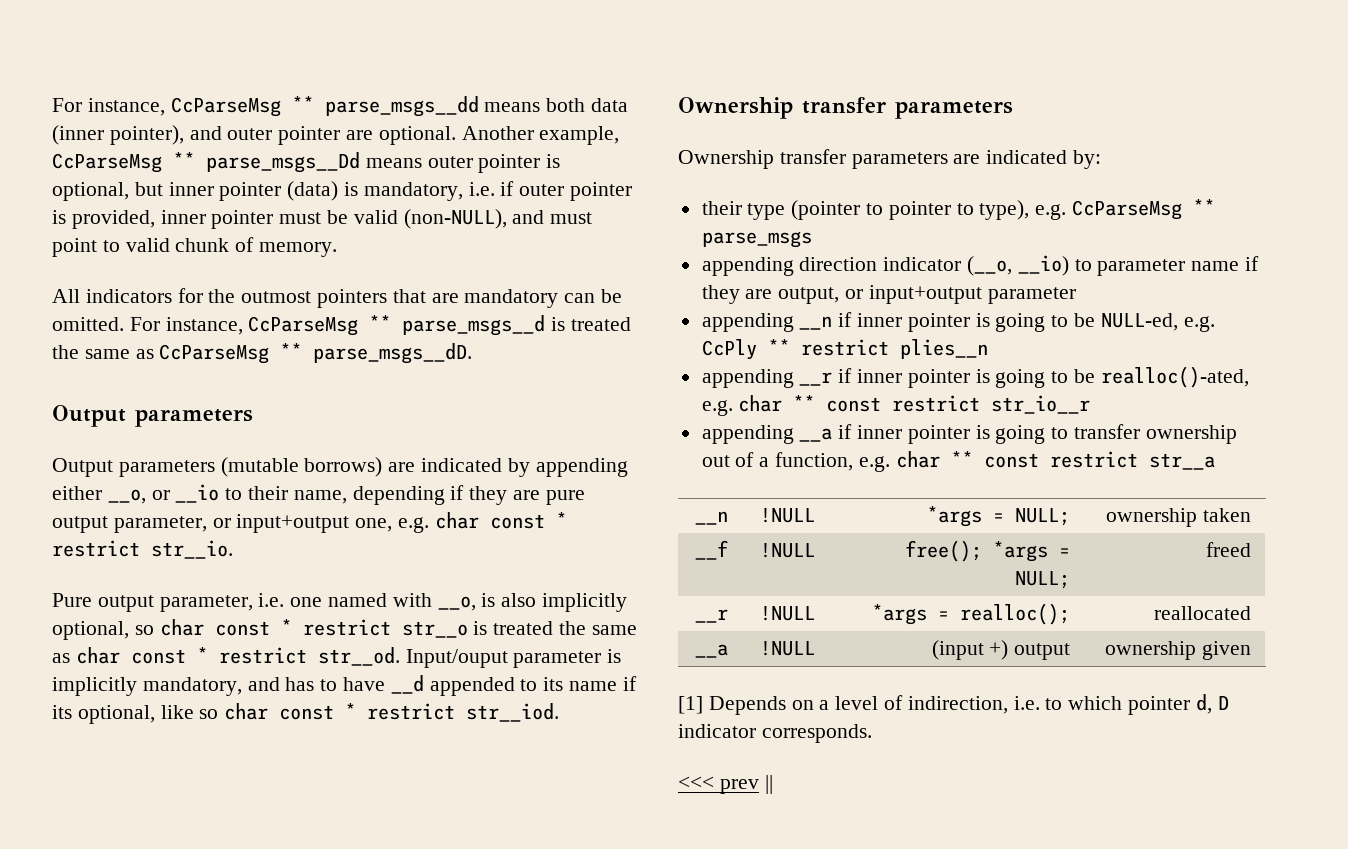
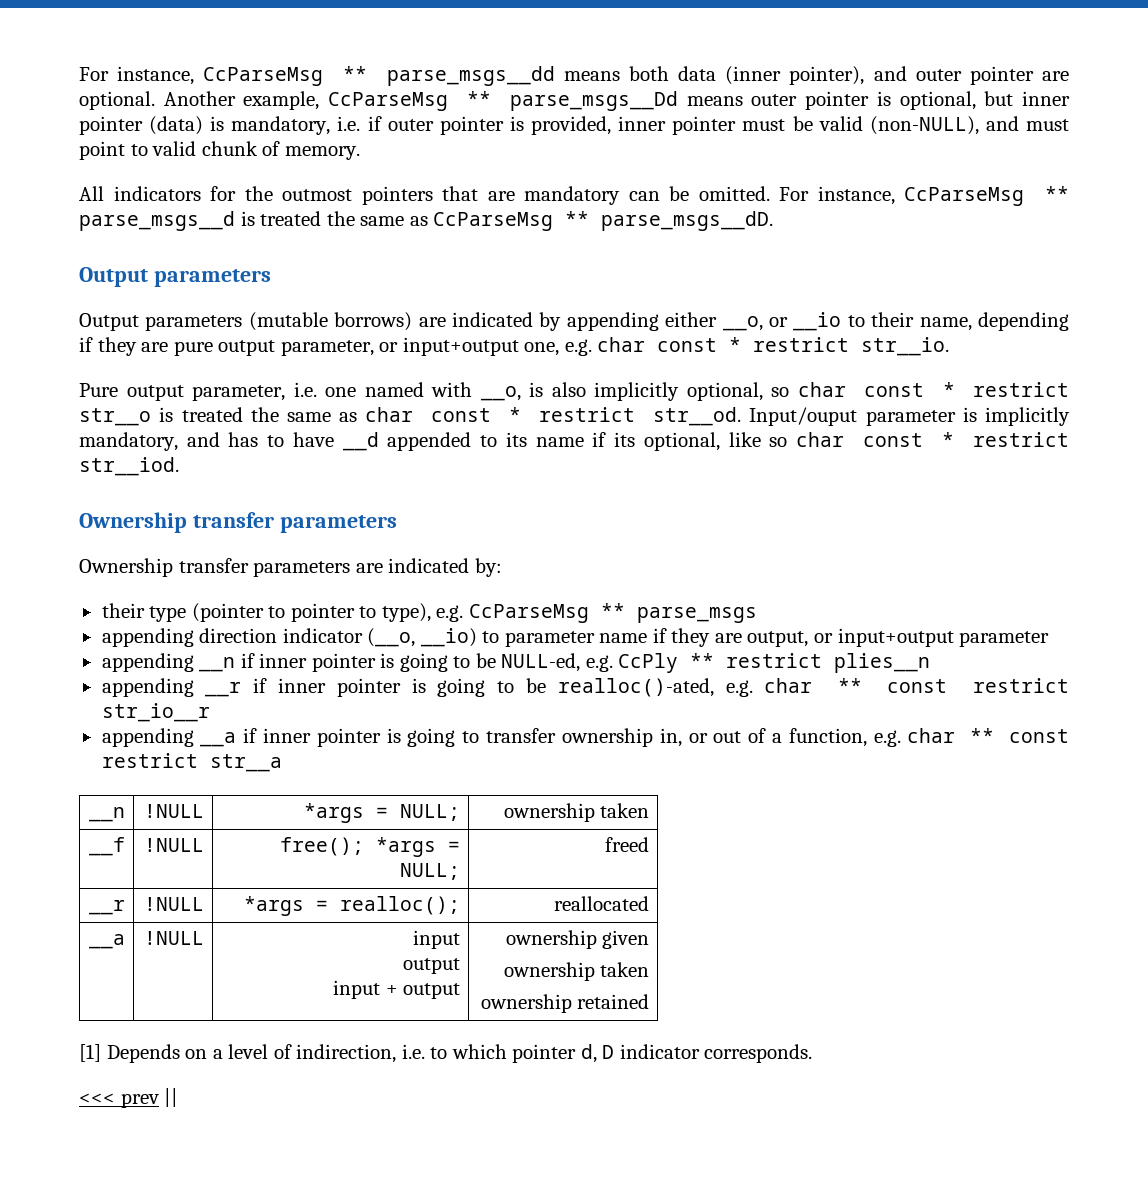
- appending __a if inner pointer is going to transfer ownership out of a function, e.g. char ** const restrict str__a
+ appending __a if inner pointer is going to transfer ownership in, or out of a function, e.g. char ** const restrict str__a
- __a | !NULL | (input +) output | ownership given
+ __a | !NULL | input
+ output
+ input + output | ownership given
+ ownership taken
+ ownership retained

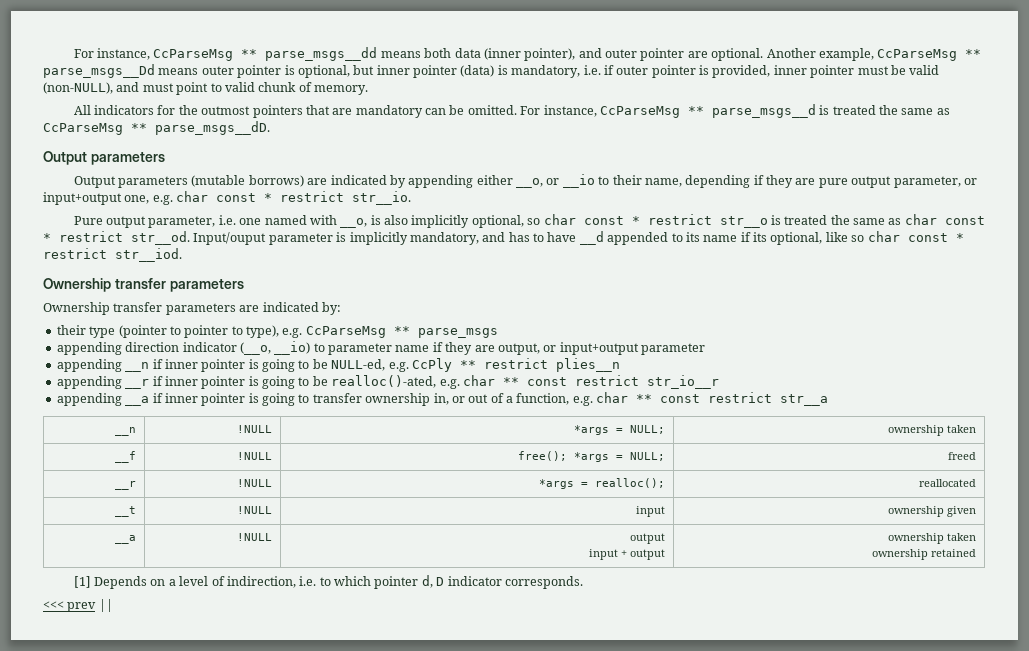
+ __t | !NULL | input | ownership given
- __a | !NULL | input
- output
- input + output | ownership given
- ownership taken
+ __a | !NULL | output
+ input + output | ownership taken

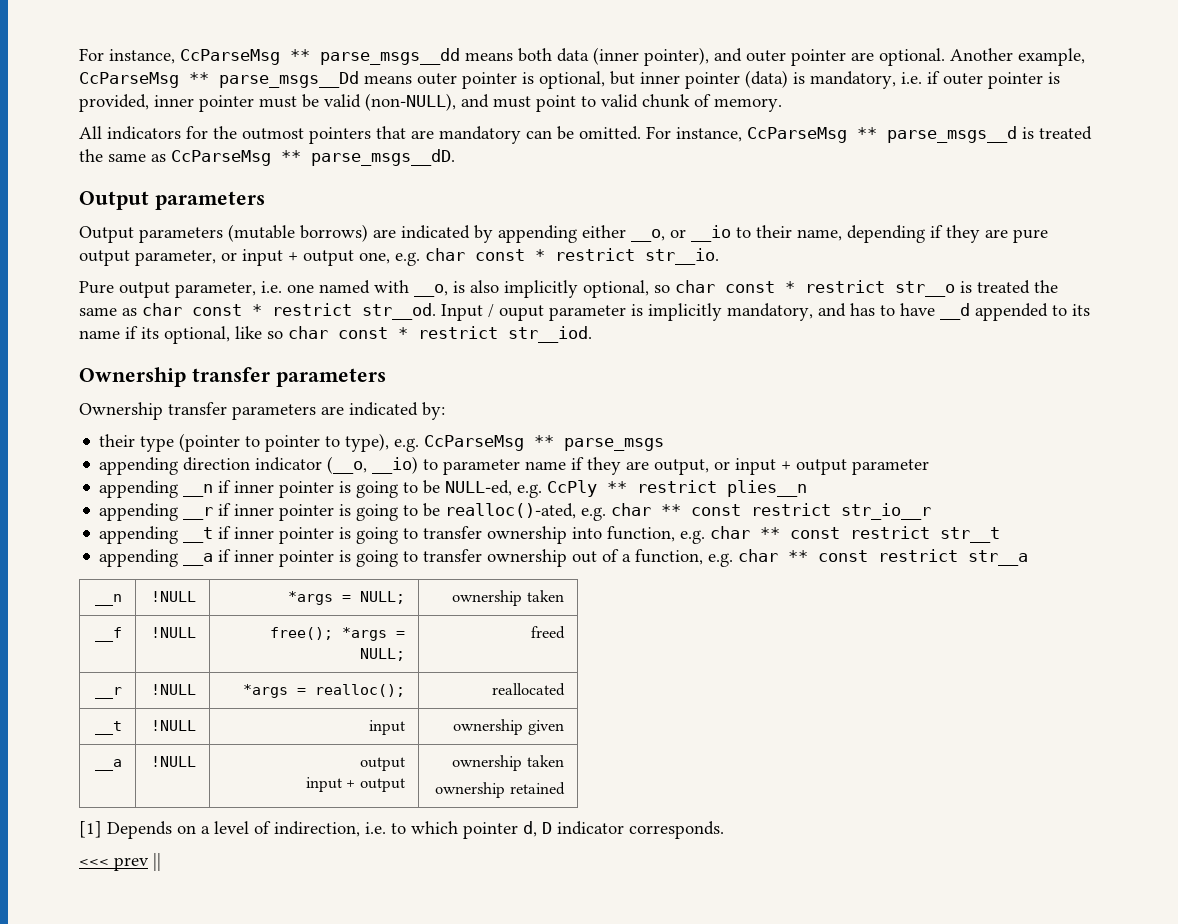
- Output parameters (mutable borrows) are indicated by appending either __o, or __io to their name, depending if they are pure output parameter, or input+output one, e.g. char const * restrict str__io.
+ Output parameters (mutable borrows) are indicated by appending either __o, or __io to their name, depending if they are pure output parameter, or input + output one, e.g. char const * restrict str__io.
- Input/ouput parameter is implicitly mandatory, and has to have __d appended to its name if its optional, like so char const * restrict str__iod.
+ Input / ouput parameter is implicitly mandatory, and has to have __d appended to its name if its optional, like so char const * restrict str__iod.
- appending direction indicator (__o, __io) to parameter name if they are output, or input+output parameter
+ appending direction indicator (__o, __io) to parameter name if they are output, or input + output parameter
+ appending __t if inner pointer is going to transfer ownership into function, e.g. char ** const restrict str__t
- appending __a if inner pointer is going to transfer ownership in, or out of a function, e.g. char ** const restrict str__a
+ appending __a if inner pointer is going to transfer ownership out of a function, e.g. char ** const restrict str__a

